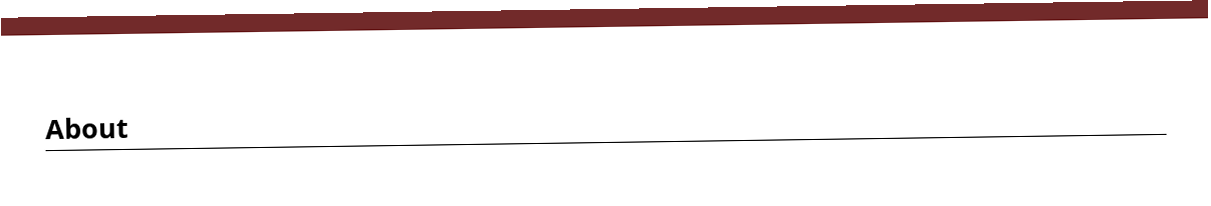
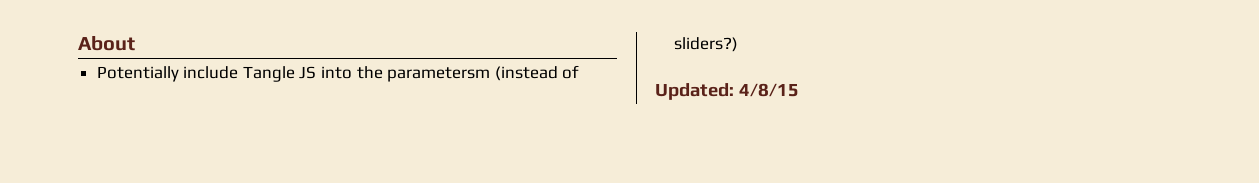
+ Potentially include Tangle JS into the parametersm (instead of sliders?)
+ Updated: 4/8/15

